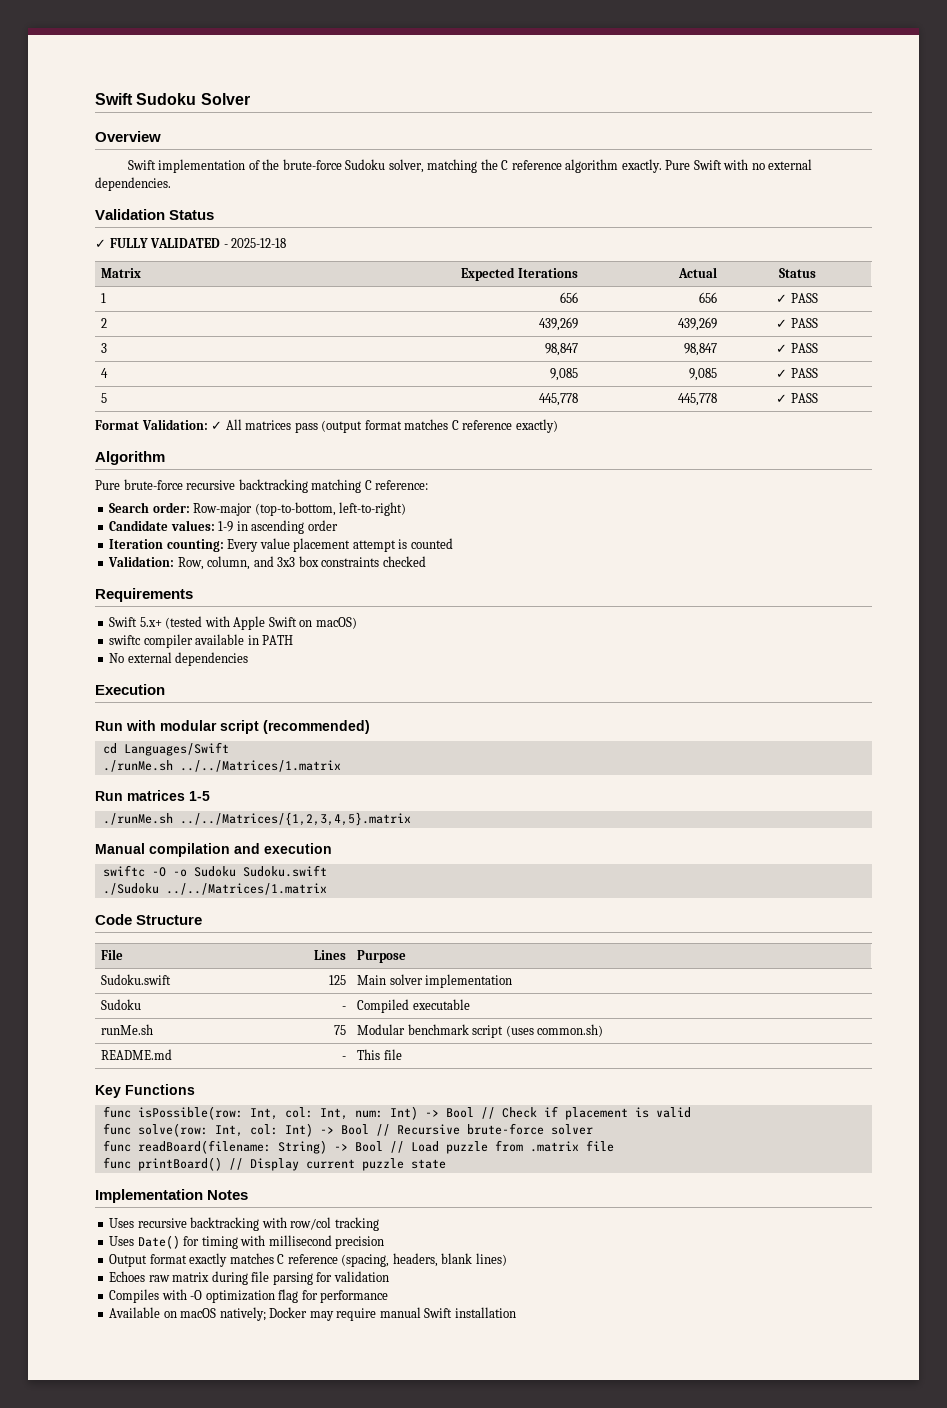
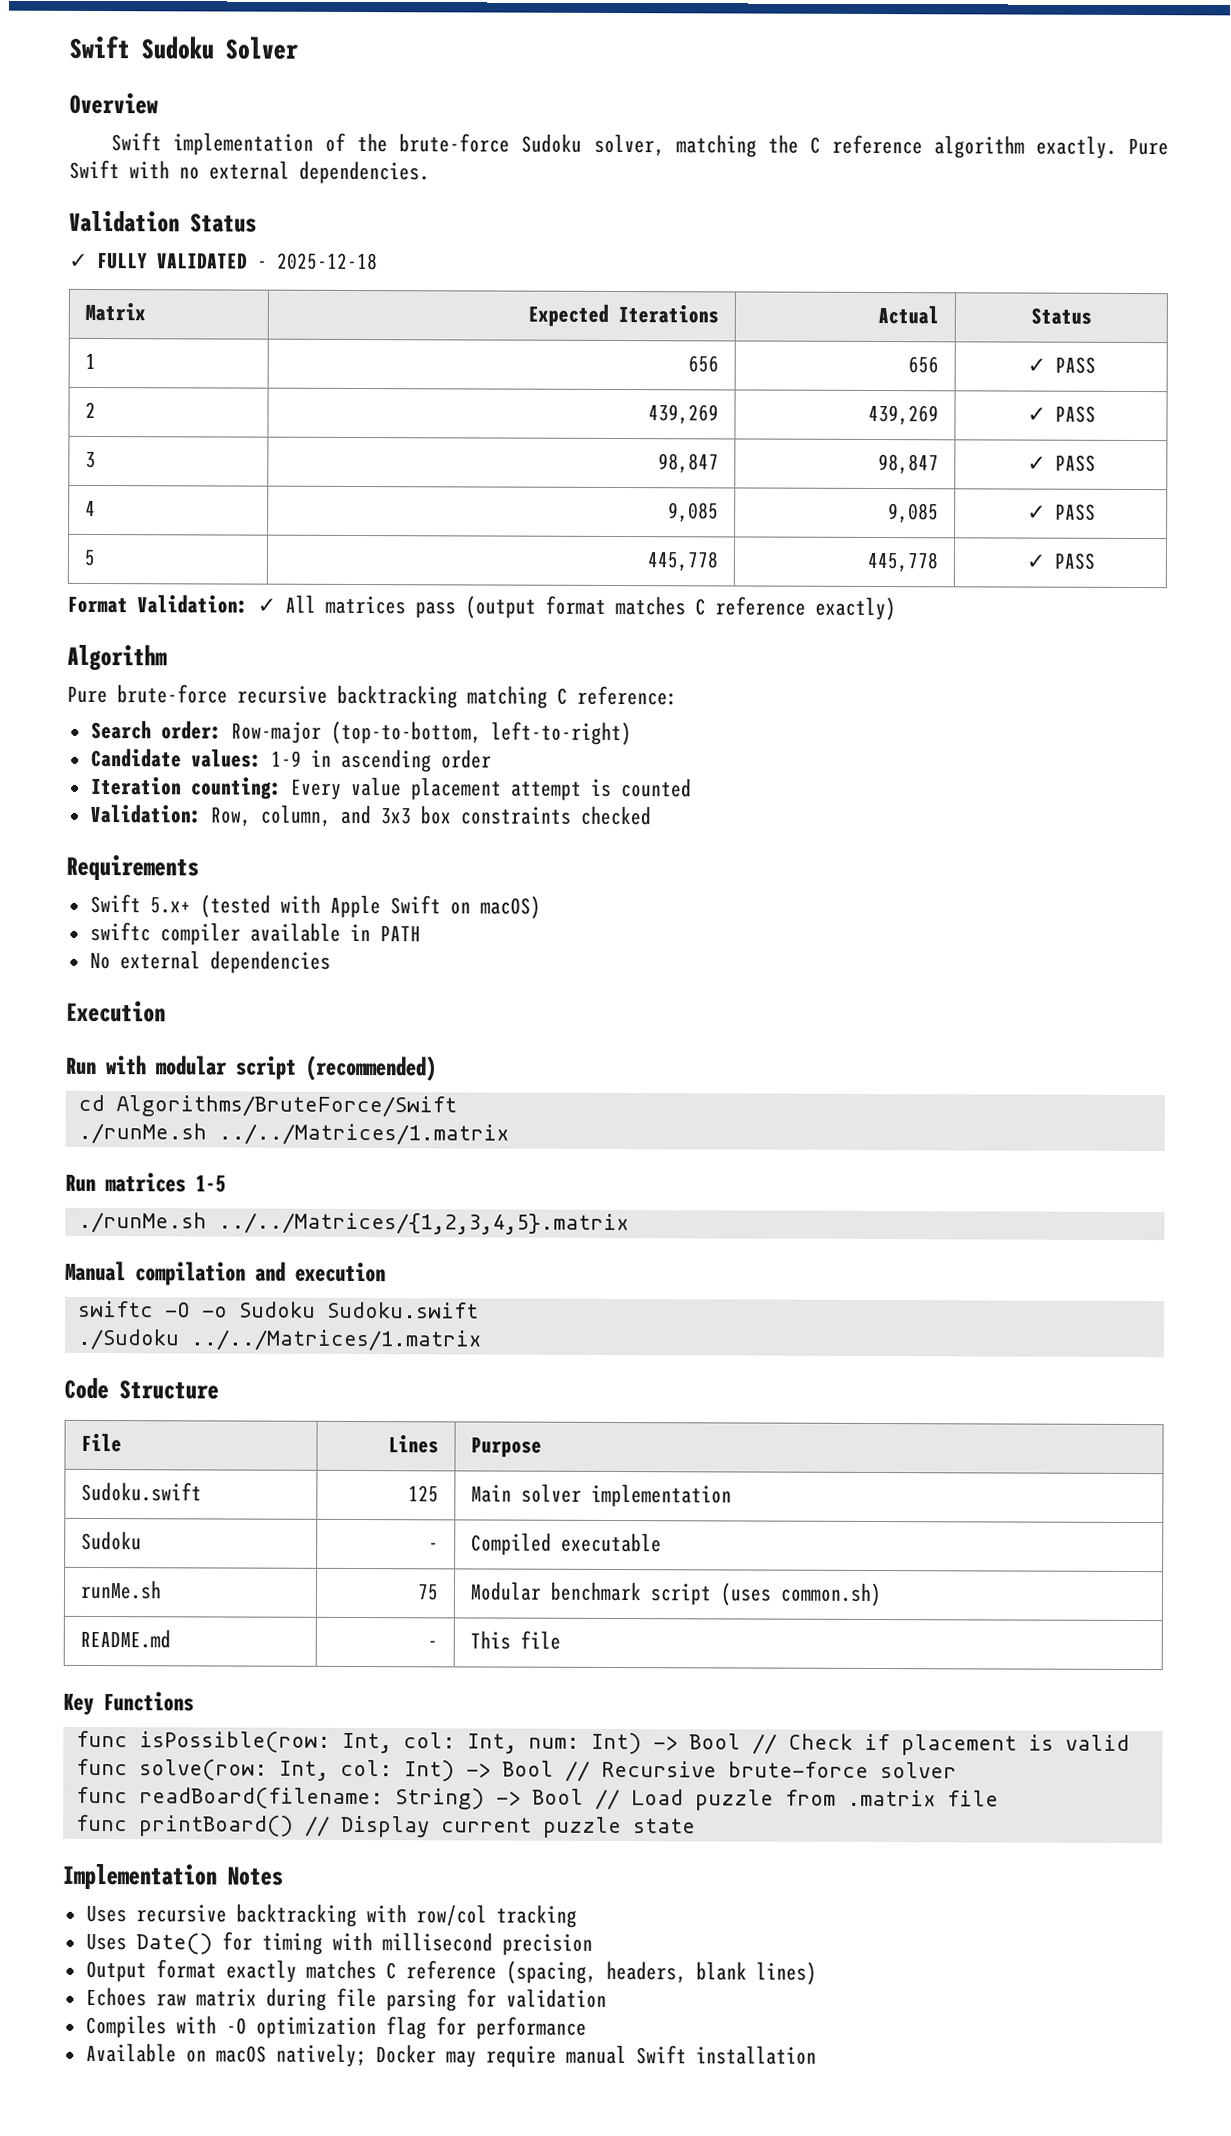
- cd Languages/Swift
+ cd Algorithms/BruteForce/Swift

